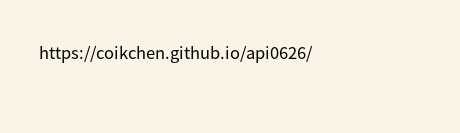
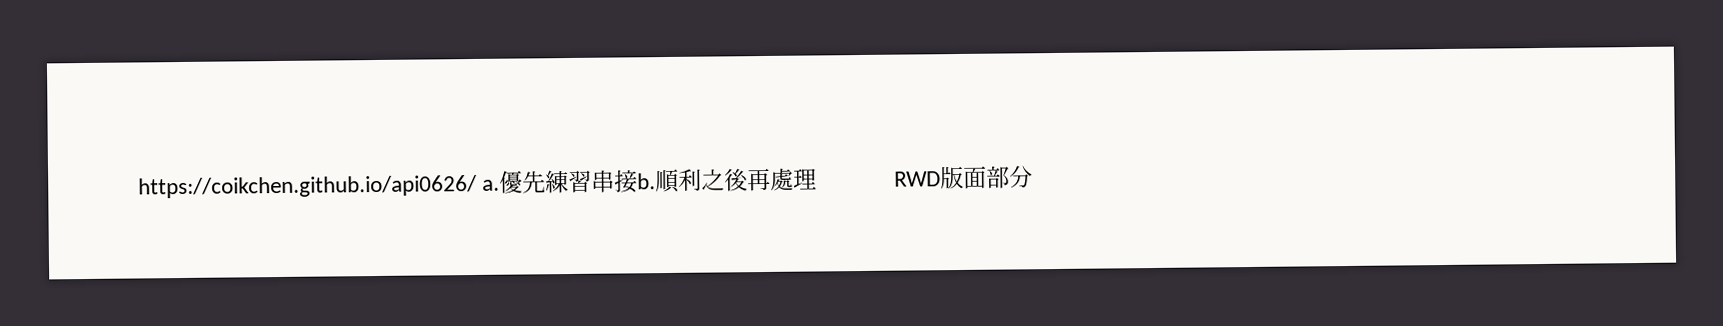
- https://coikchen.github.io/api0626/
+ https://coikchen.github.io/api0626/ a.優先練習串接b.順利之後再處理RWD版面部分

